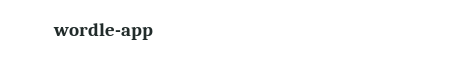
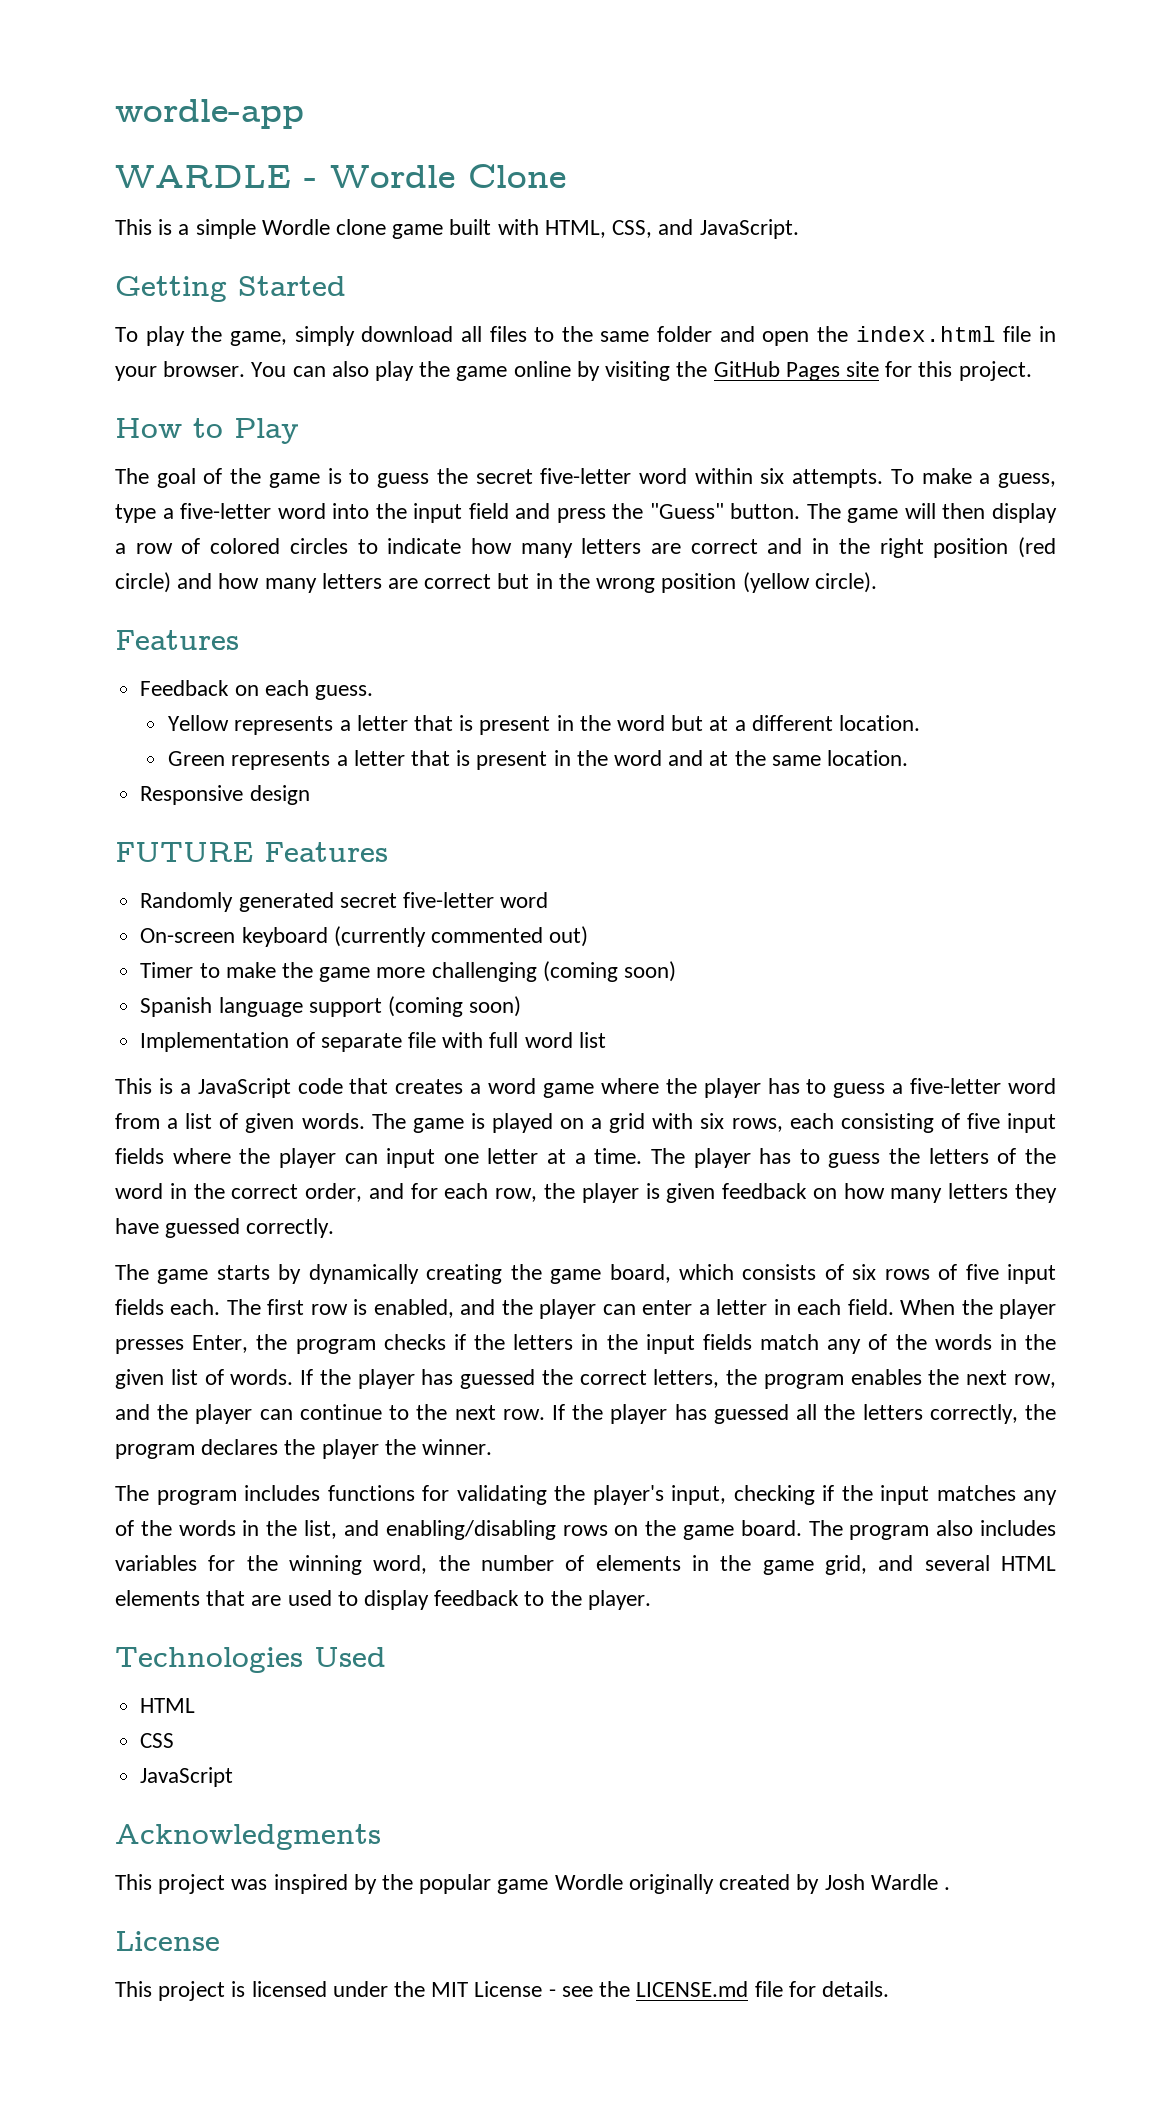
+ WARDLE - Wordle Clone
+ This is a simple Wordle clone game built with HTML, CSS, and JavaScript.
+ Getting Started
+ To play the game, simply download all files to the same folder and open the index.html file in your browser. You can also play the game online by visiting the GitHub Pages site for this project.
+ How to Play
+ The goal of the game is to guess the secret five-letter word within six attempts. To make a guess, type a five-letter word into the input field and press the "Guess" button. The game will then display a row of colored circles to indicate how many letters are correct and in the right position (red circle) and how many letters are correct but in the wrong position (yellow circle).
+ Features
+ Feedback on each guess.
+ Yellow represents a letter that is present in the word but at a different location.
+ Green represents a letter that is present in the word and at the same location.
+ Responsive design
+ FUTURE Features
+ Randomly generated secret five-letter word
+ On-screen keyboard (currently commented out)
+ Timer to make the game more challenging (coming soon)
+ Spanish language support (coming soon)
+ Implementation of separate file with full word list
+ This is a JavaScript code that creates a word game where the player has to guess a five-letter word from a list of given words. The game is played on a grid with six rows, each consisting of five input fields where the player can input one letter at a time. The player has to guess the letters of the word in the correct order, and for each row, the player is given feedback on how many letters they have guessed correctly.
+ The game starts by dynamically creating the game board, which consists of six rows of five input fields each. The first row is enabled, and the player can enter a letter in each field. When the player presses Enter, the program checks if the letters in the input fields match any of the words in the given list of words. If the player has guessed the correct letters, the program enables the next row, and the player can continue to the next row. If the player has guessed all the letters correctly, the program declares the player the winner.
+ The program includes functions for validating the player's input, checking if the input matches any of the words in the list, and enabling/disabling rows on the game board. The program also includes variables for the winning word, the number of elements in the game grid, and several HTML elements that are used to display feedback to the player.
+ Technologies Used
+ HTML
+ CSS
+ JavaScript
+ Acknowledgments
+ This project was inspired by the popular game Wordle originally created by Josh Wardle .
+ License
+ This project is licensed under the MIT License - see the LICENSE.md file for details.

